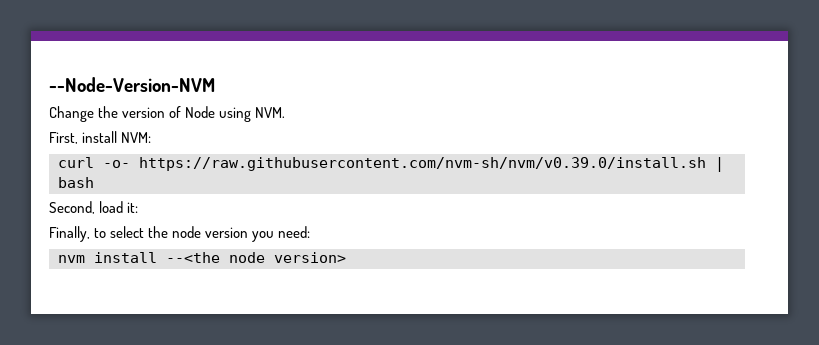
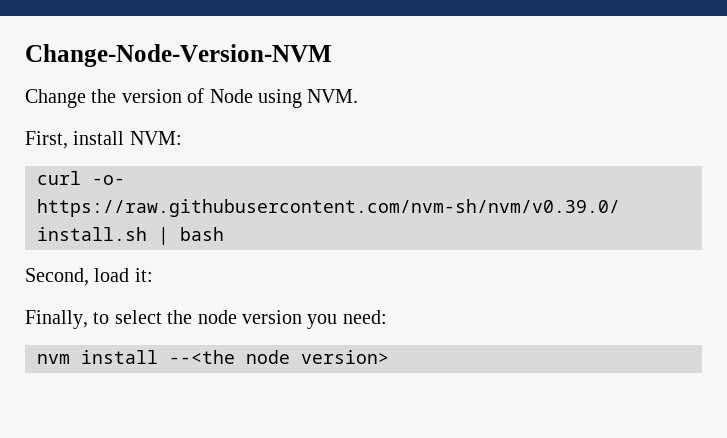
- --Node-Version-NVM
+ Change-Node-Version-NVM

